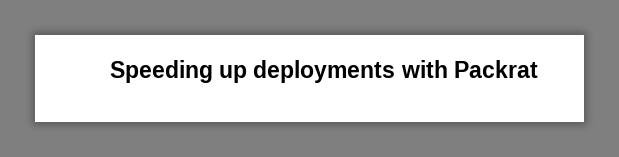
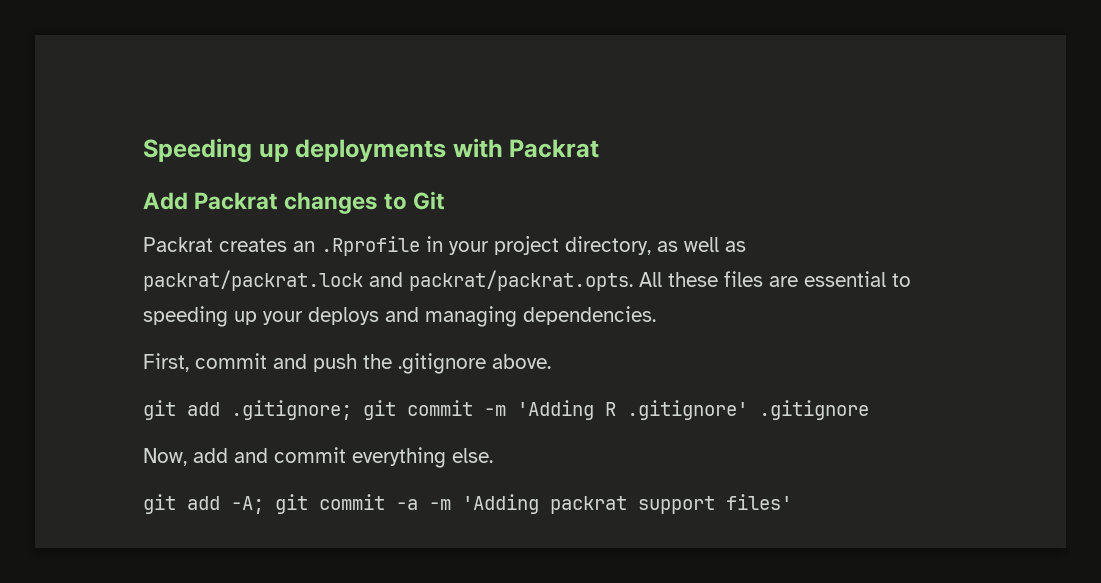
+ Add Packrat changes to Git
+ Packrat creates an .Rprofile in your project directory, as well as packrat/packrat.lock and packrat/packrat.opts. All these files are essential to speeding up your deploys and managing dependencies.
+ First, commit and push the .gitignore above.
+ git add .gitignore; git commit -m 'Adding R .gitignore' .gitignore
+ Now, add and commit everything else.
+ git add -A; git commit -a -m 'Adding packrat support files'

